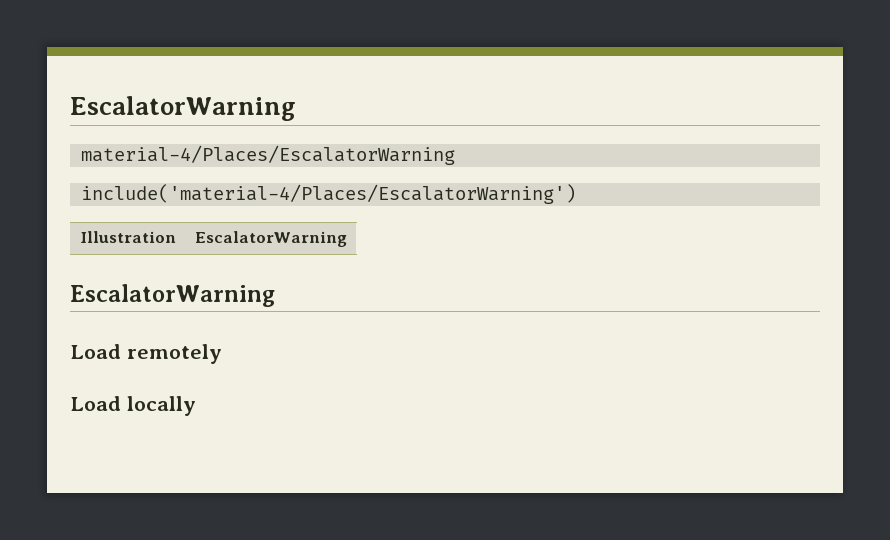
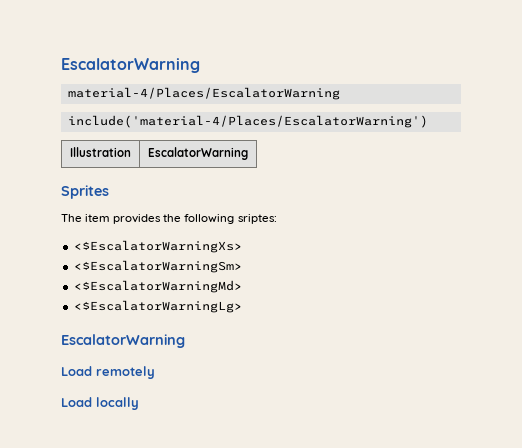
+ Sprites
+ The item provides the following sriptes:
+ <$EscalatorWarningXs>
+ <$EscalatorWarningSm>
+ <$EscalatorWarningMd>
+ <$EscalatorWarningLg>

